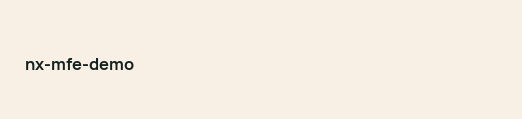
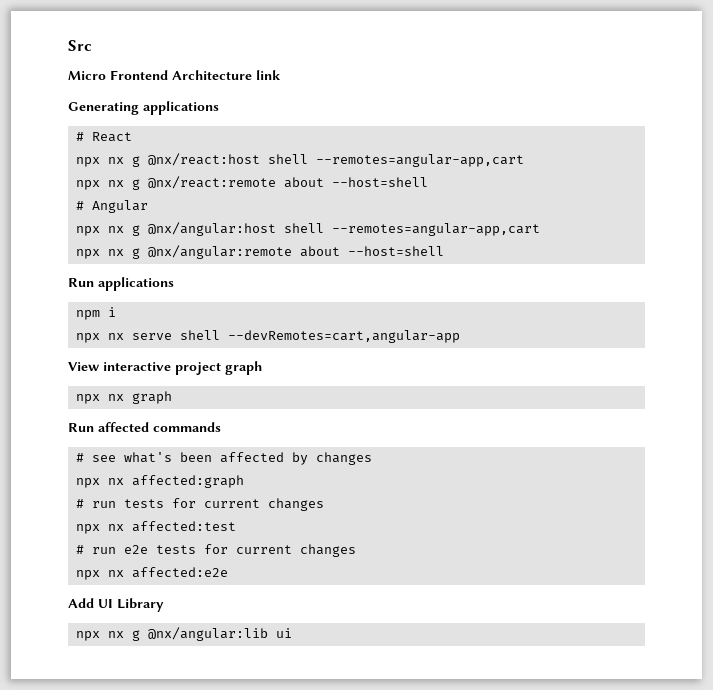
- nx-mfe-demo
+ Src
+ Micro Frontend Architecture link
+ Generating applications
+ # React
+ npx nx g @nx/react:host shell --remotes=angular-app,cart
+ npx nx g @nx/react:remote about --host=shell
+ # Angular
+ npx nx g @nx/angular:host shell --remotes=angular-app,cart
+ npx nx g @nx/angular:remote about --host=shell
+ Run applications
+ npm i
+ npx nx serve shell --devRemotes=cart,angular-app
+ View interactive project graph
+ npx nx graph
+ Run affected commands
+ # see what's been affected by changes
+ npx nx affected:graph
+ # run tests for current changes
+ npx nx affected:test
+ # run e2e tests for current changes
+ npx nx affected:e2e
+ Add UI Library
+ npx nx g @nx/angular:lib ui

